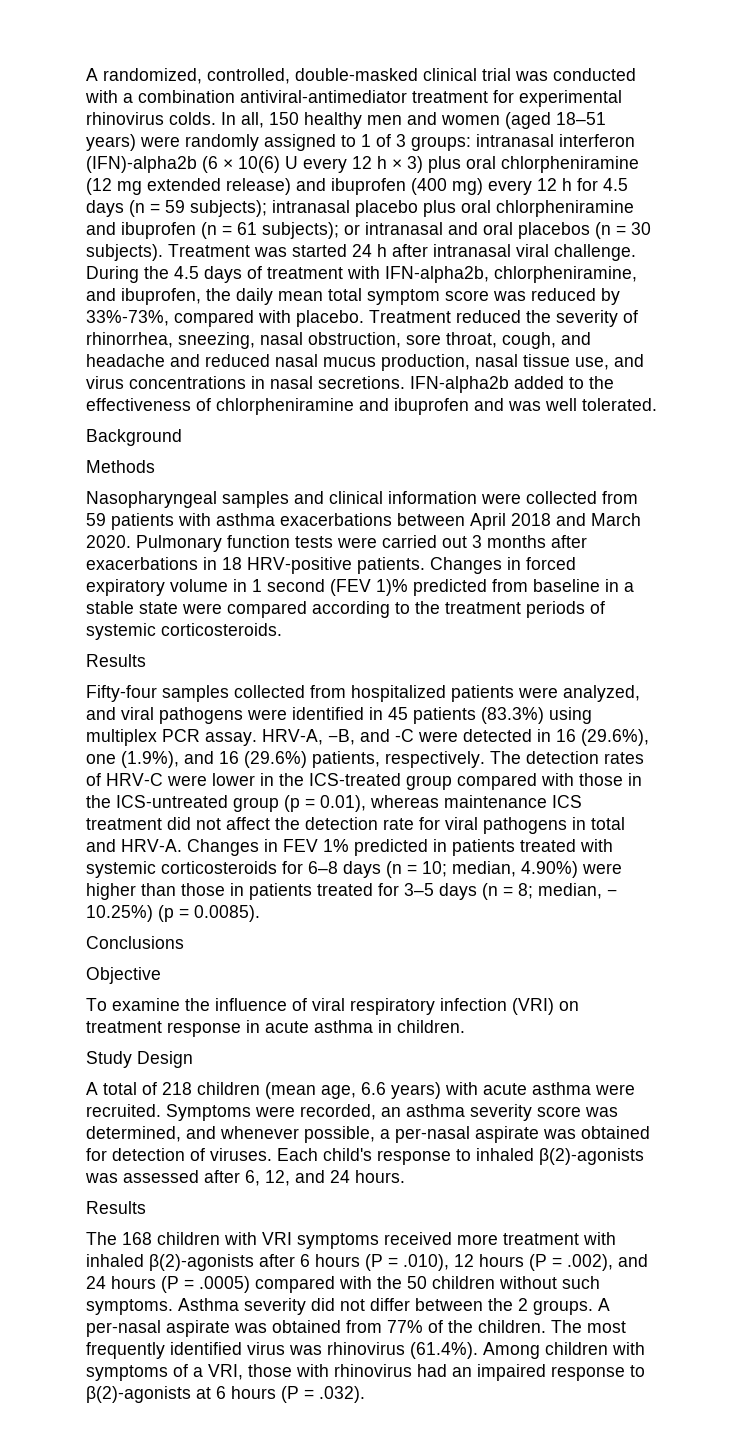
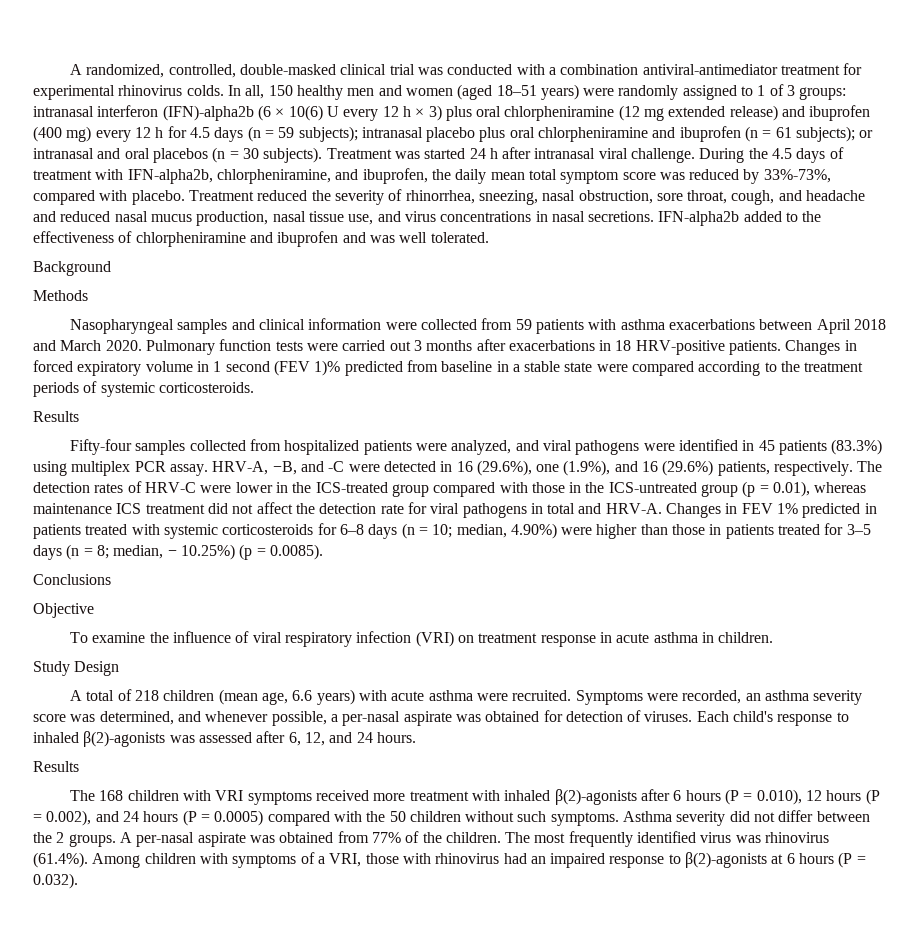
- The 168 children with VRI symptoms received more treatment with inhaled β(2)-agonists after 6 hours (P = .010), 12 hours (P = .002), and 24 hours (P = .0005) compared with the 50 children without such symptoms.
+ The 168 children with VRI symptoms received more treatment with inhaled β(2)-agonists after 6 hours (P = 0.010), 12 hours (P = 0.002), and 24 hours (P = 0.0005) compared with the 50 children without such symptoms.
- The most frequently identified virus was rhinovirus (61.4%). Among children with symptoms of a VRI, those with rhinovirus had an impaired response to β(2)-agonists at 6 hours (P = .032).
+ The most frequently identified virus was rhinovirus (61.4%). Among children with symptoms of a VRI, those with rhinovirus had an impaired response to β(2)-agonists at 6 hours (P = 0.032).

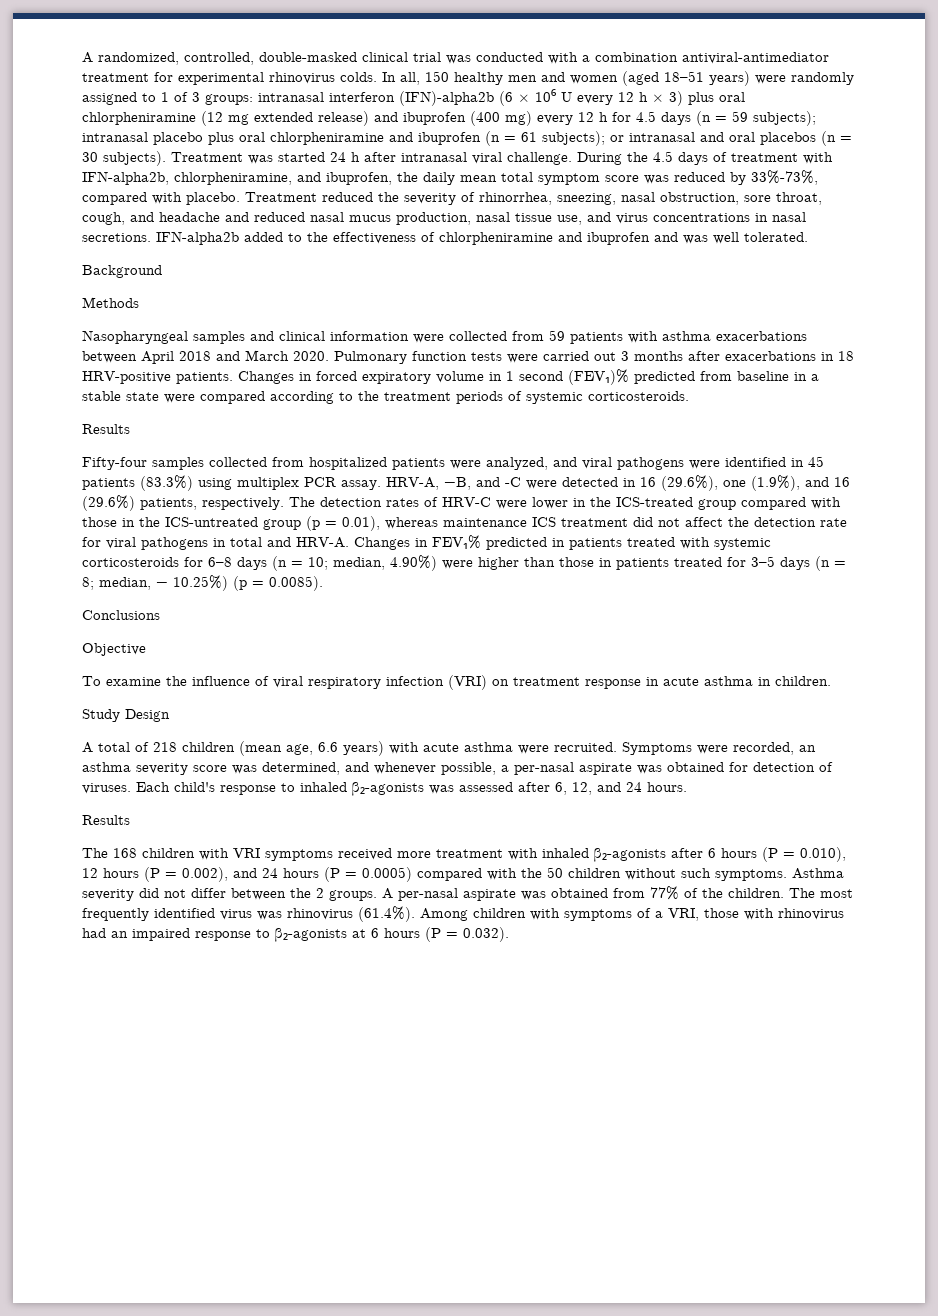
- intranasal interferon (IFN)-alpha2b (6 × 10(6) U every 12 h × 3) plus oral chlorpheniramine (12 mg extended release) and ibuprofen (400 mg) every 12 h for 4.5 days (n = 59 subjects);
+ intranasal interferon (IFN)-alpha2b (6 × 10⁶ U every 12 h × 3) plus oral chlorpheniramine (12 mg extended release) and ibuprofen (400 mg) every 12 h for 4.5 days (n = 59 subjects);
- Changes in forced expiratory volume in 1 second (FEV 1)% predicted from baseline in a stable state were compared according to the treatment periods of systemic corticosteroids.
+ Changes in forced expiratory volume in 1 second (FEV₁)% predicted from baseline in a stable state were compared according to the treatment periods of systemic corticosteroids.
- Changes in FEV 1% predicted in patients treated with systemic corticosteroids for 6–8 days (n = 10; median, 4.90%) were higher than those in patients treated for 3–5 days (n = 8; median, − 10.25%) (p = 0.0085).
+ Changes in FEV₁% predicted in patients treated with systemic corticosteroids for 6–8 days (n = 10; median, 4.90%) were higher than those in patients treated for 3–5 days (n = 8; median, − 10.25%) (p = 0.0085).
- Each child's response to inhaled β(2)-agonists was assessed after 6, 12, and 24 hours.
+ Each child's response to inhaled β₂-agonists was assessed after 6, 12, and 24 hours.
- The 168 children with VRI symptoms received more treatment with inhaled β(2)-agonists after 6 hours (P = 0.010), 12 hours (P = 0.002), and 24 hours (P = 0.0005) compared with the 50 children without such symptoms.
+ The 168 children with VRI symptoms received more treatment with inhaled β₂-agonists after 6 hours (P = 0.010), 12 hours (P = 0.002), and 24 hours (P = 0.0005) compared with the 50 children without such symptoms.
- The most frequently identified virus was rhinovirus (61.4%). Among children with symptoms of a VRI, those with rhinovirus had an impaired response to β(2)-agonists at 6 hours (P = 0.032).
+ The most frequently identified virus was rhinovirus (61.4%). Among children with symptoms of a VRI, those with rhinovirus had an impaired response to β₂-agonists at 6 hours (P = 0.032).

